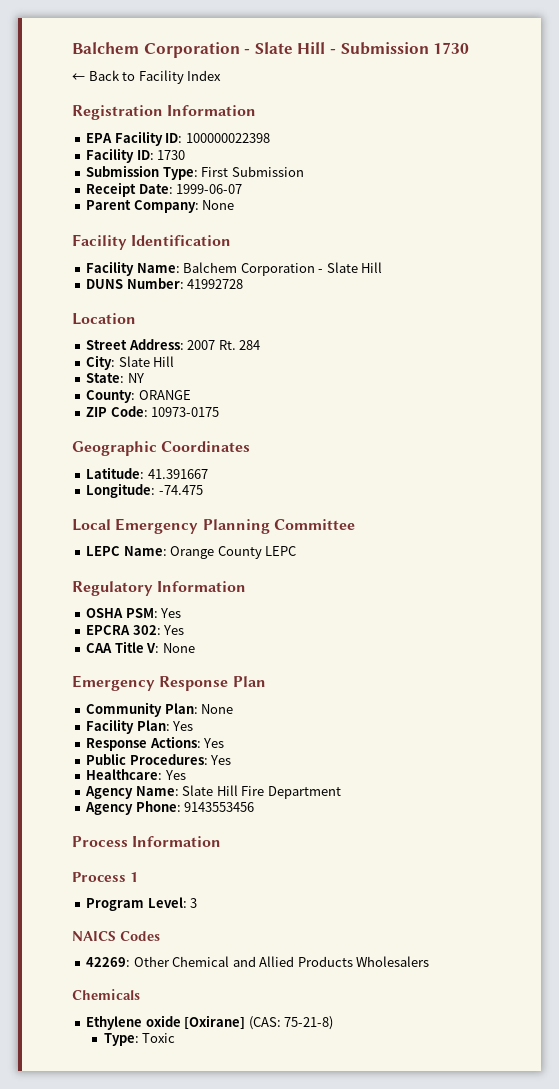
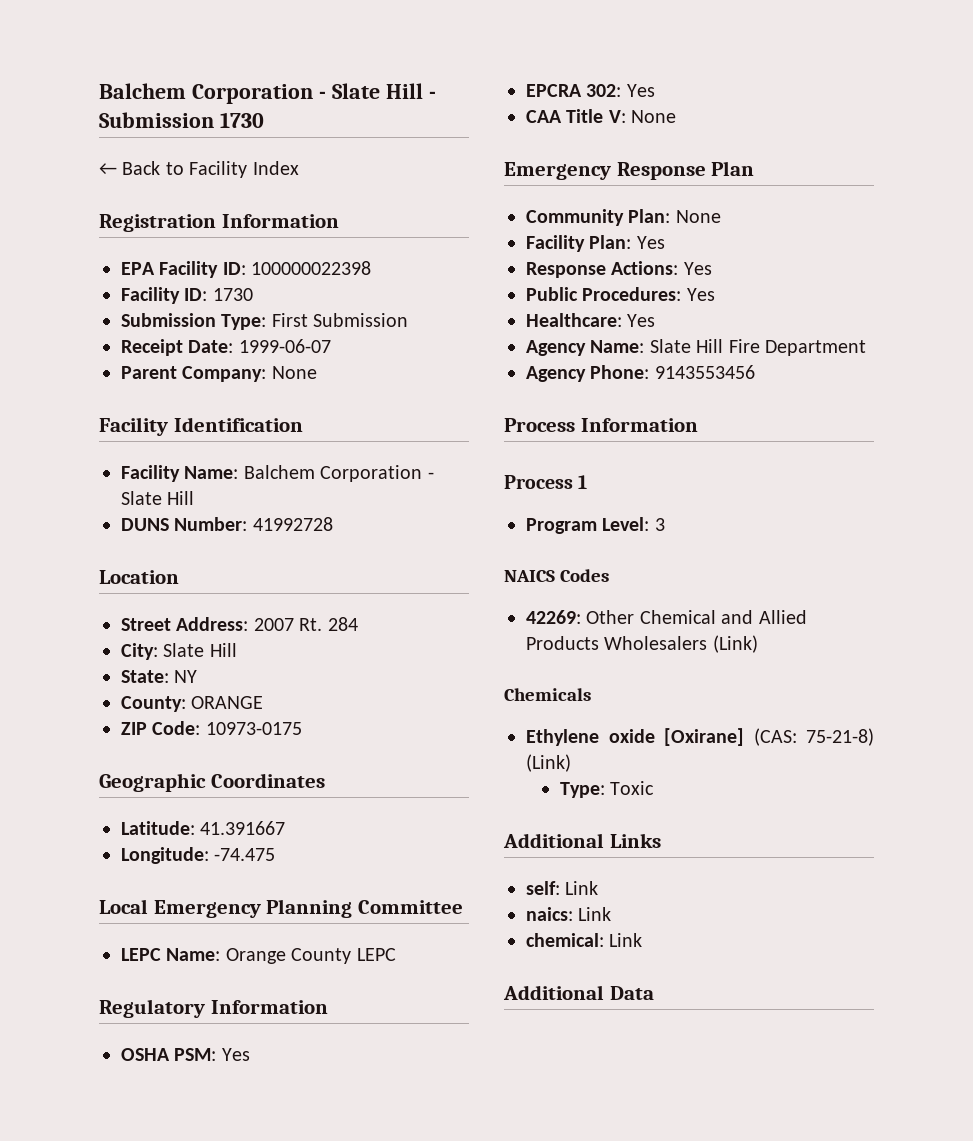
- 42269: Other Chemical and Allied Products Wholesalers
+ 42269: Other Chemical and Allied Products Wholesalers (Link)
- Ethylene oxide [Oxirane] (CAS: 75-21-8)
+ Ethylene oxide [Oxirane] (CAS: 75-21-8) (Link)
+ Additional Links
+ self: Link
+ naics: Link
+ chemical: Link
+ Additional Data

